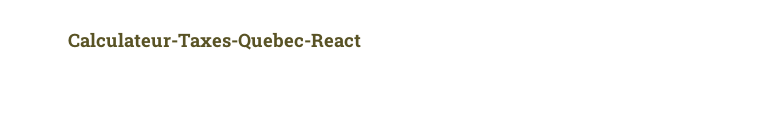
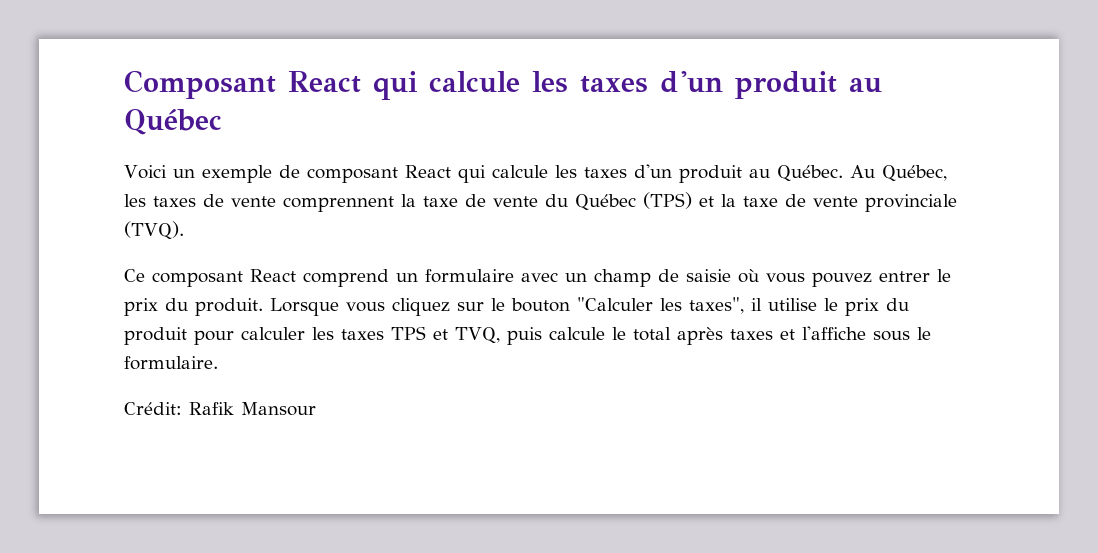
- Calculateur-Taxes-Quebec-React
+ Composant React qui calcule les taxes d'un produit au Québec
+ Voici un exemple de composant React qui calcule les taxes d'un produit au Québec. Au Québec, les taxes de vente comprennent la taxe de vente du Québec (TPS) et la taxe de vente provinciale (TVQ).
+ Ce composant React comprend un formulaire avec un champ de saisie où vous pouvez entrer le prix du produit. Lorsque vous cliquez sur le bouton "Calculer les taxes", il utilise le prix du produit pour calculer les taxes TPS et TVQ, puis calcule le total après taxes et l'affiche sous le formulaire.
+ Crédit: Rafik Mansour

